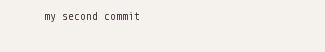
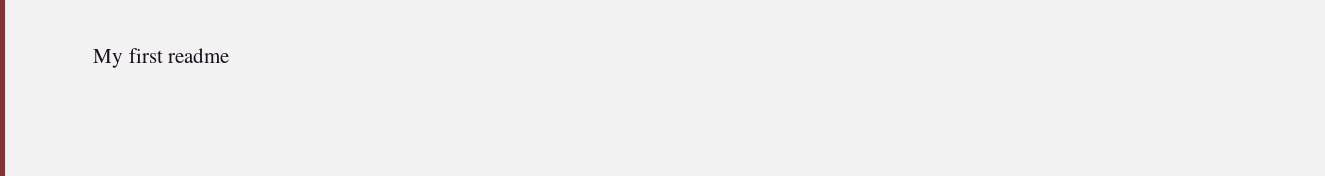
- my second commit
+ My first readme

